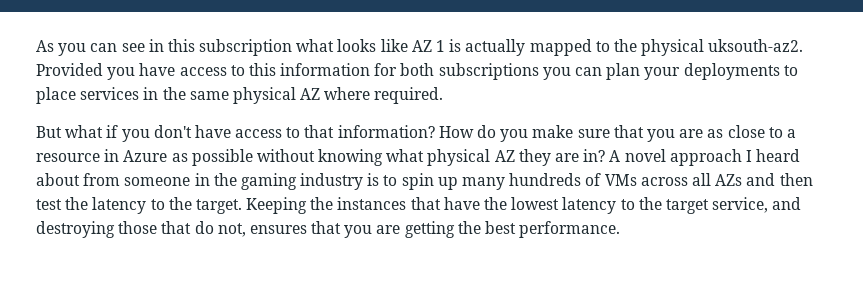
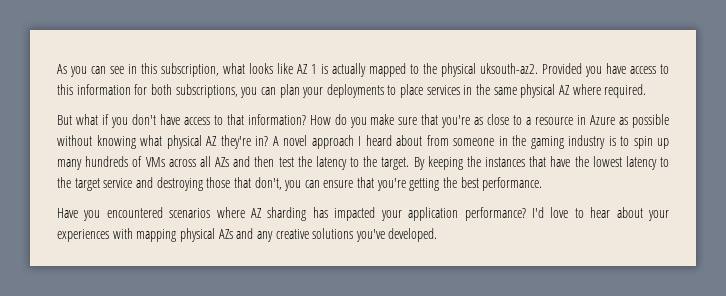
- As you can see in this subscription what looks like AZ 1 is actually mapped to the physical uksouth-az2.
+ As you can see in this subscription, what looks like AZ 1 is actually mapped to the physical uksouth-az2.
- Provided you have access to this information for both subscriptions you can plan your deployments to place services in the same physical AZ where required.
+ Provided you have access to this information for both subscriptions, you can plan your deployments to place services in the same physical AZ where required.
- How do you make sure that you are as close to a resource in Azure as possible without knowing what physical AZ they are in?
+ How do you make sure that you're as close to a resource in Azure as possible without knowing what physical AZ they're in?
- Keeping the instances that have the lowest latency to the target service, and destroying those that do not, ensures that you are getting the best performance.
+ By keeping the instances that have the lowest latency to the target service and destroying those that don't, you can ensure that you're getting the best performance.
+ Have you encountered scenarios where AZ sharding has impacted your application performance? I'd love to hear about your experiences with mapping physical AZs and any creative solutions you've developed.

